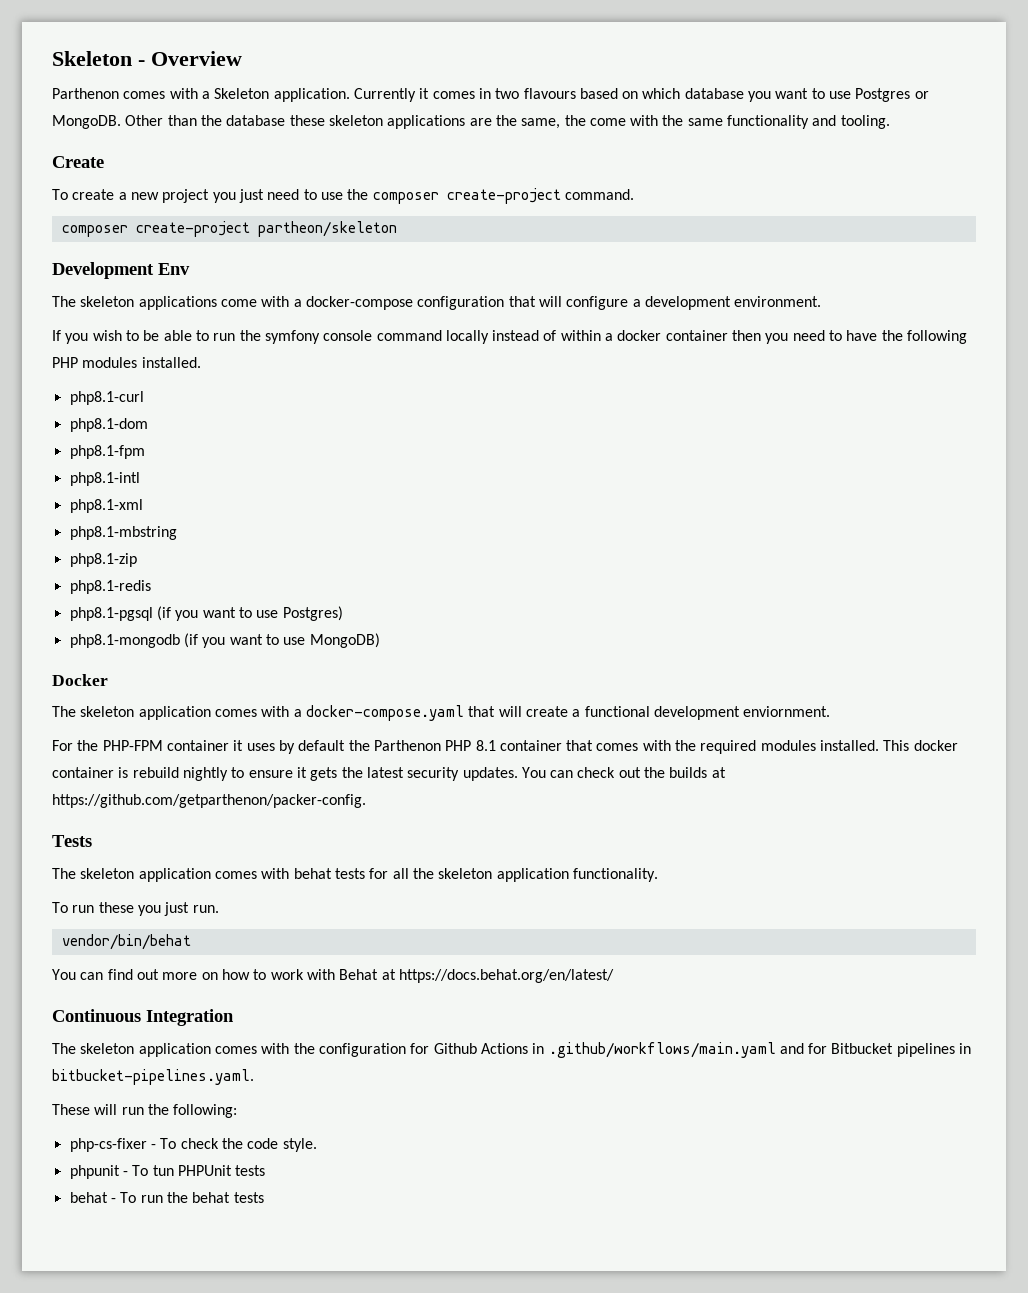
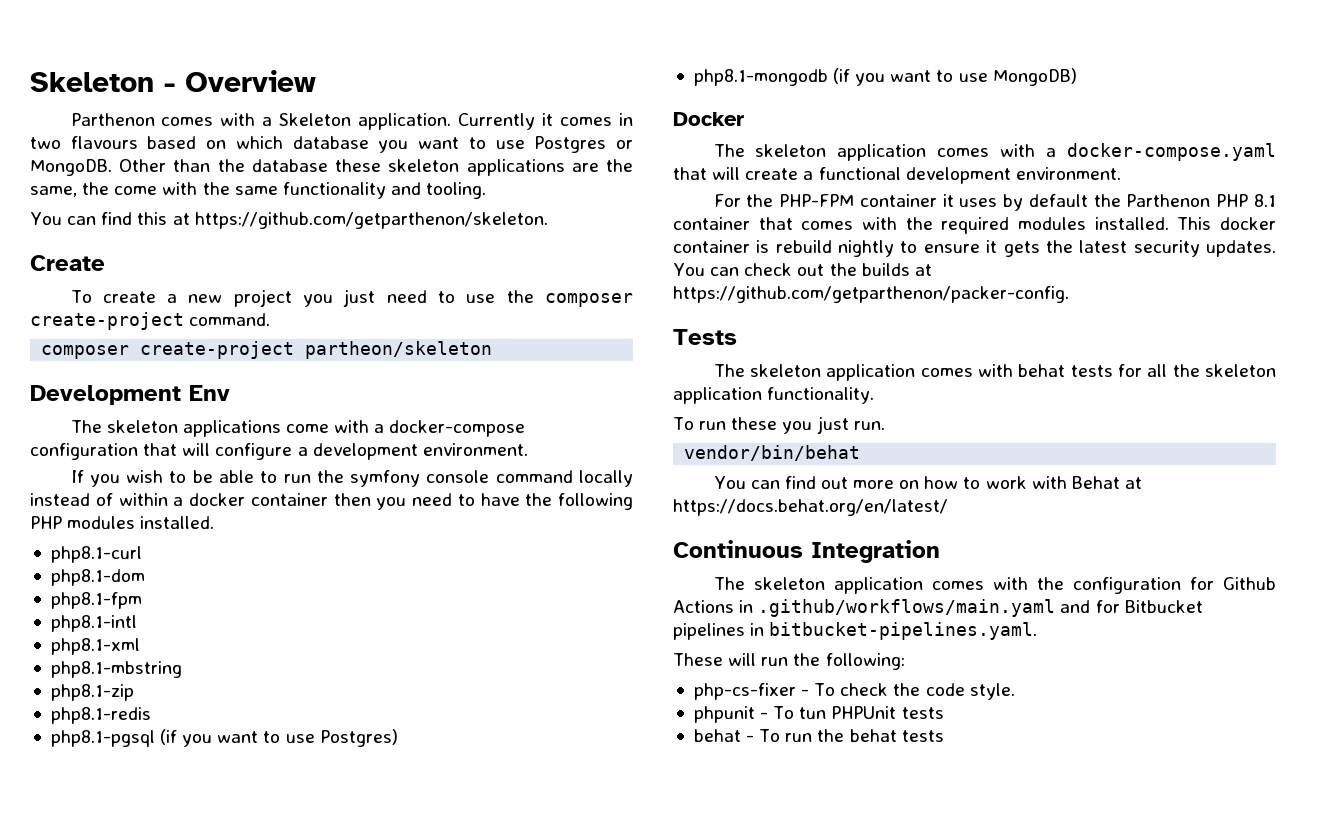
+ You can find this at https://github.com/getparthenon/skeleton.
- The skeleton application comes with a docker-compose.yaml that will create a functional development enviornment.
+ The skeleton application comes with a docker-compose.yaml that will create a functional development environment.

